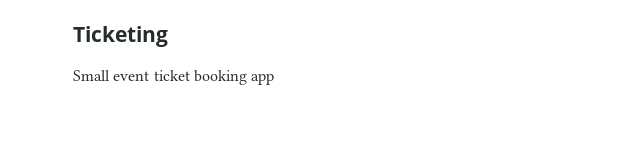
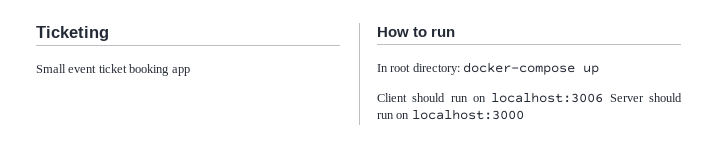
+ How to run
+ In root directory: docker-compose up
+ Client should run on localhost:3006 Server should run on localhost:3000

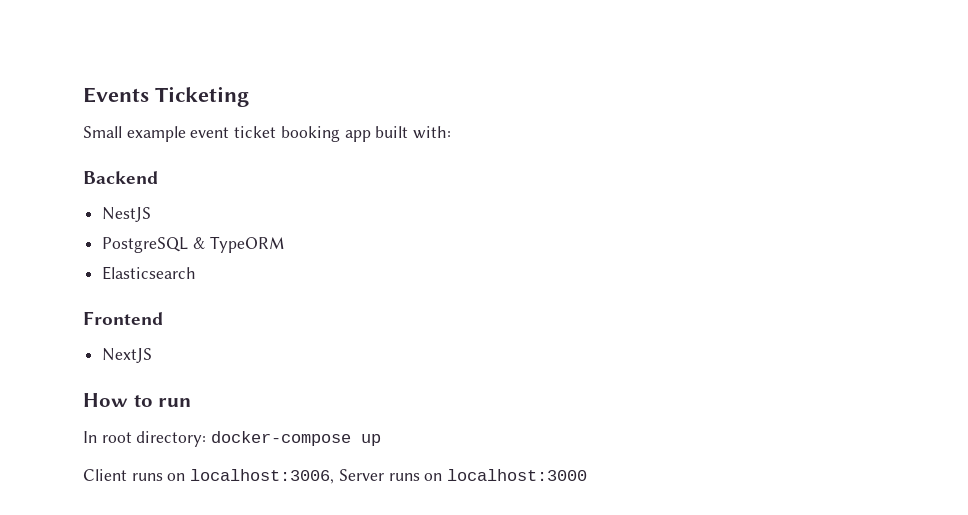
- Ticketing
+ Events Ticketing
- Small event ticket booking app
+ Small example event ticket booking app built with:
+ Backend
+ NestJS
+ PostgreSQL & TypeORM
+ Elasticsearch
+ Frontend
+ NextJS
- Client should run on localhost:3006 Server should run on localhost:3000
+ Client runs on localhost:3006, Server runs on localhost:3000

